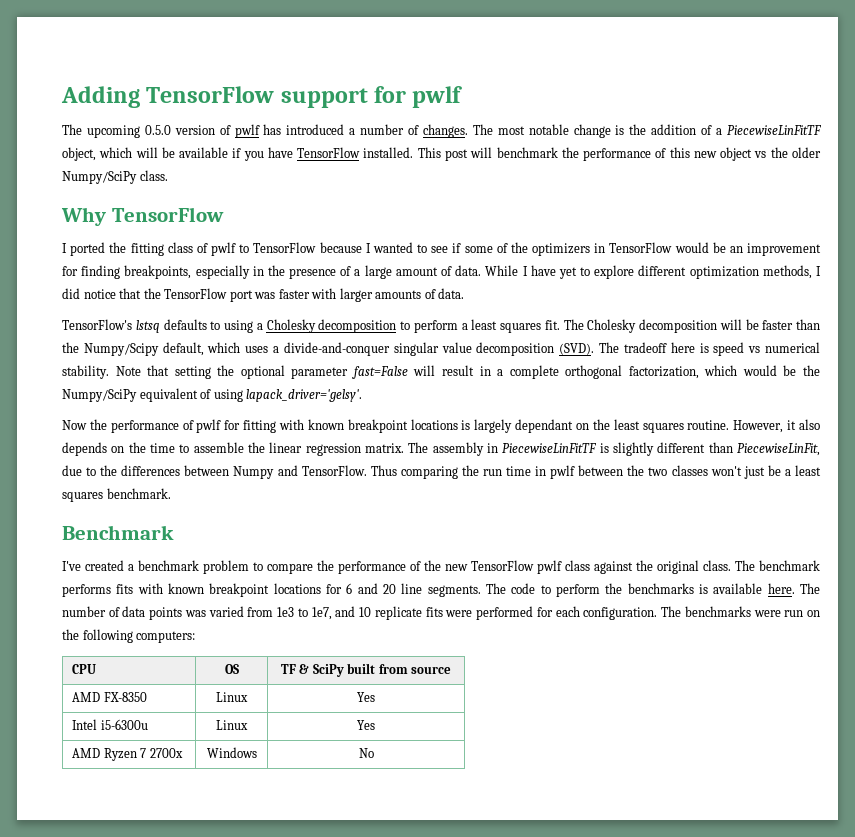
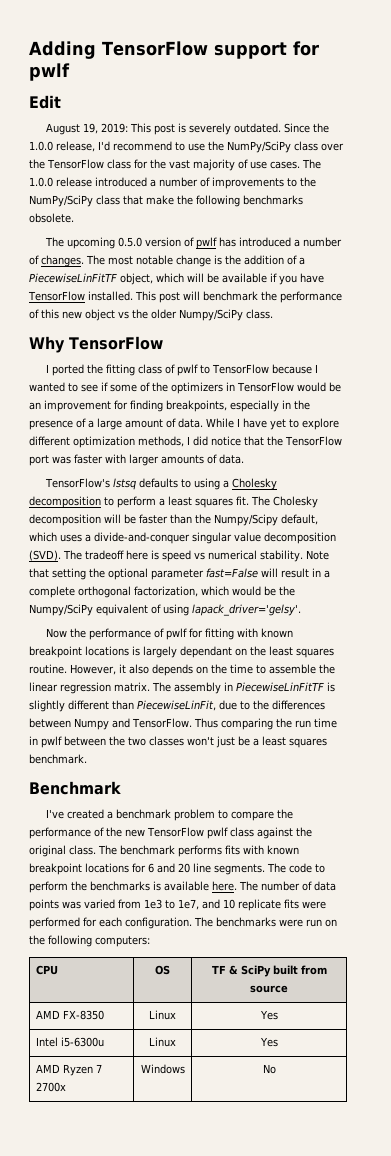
+ Edit
+ August 19, 2019: This post is severely outdated. Since the 1.0.0 release, I'd recommend to use the NumPy/SciPy class over the TensorFlow class for the vast majority of use cases. The 1.0.0 release introduced a number of improvements to the NumPy/SciPy class that make the following benchmarks obsolete.

